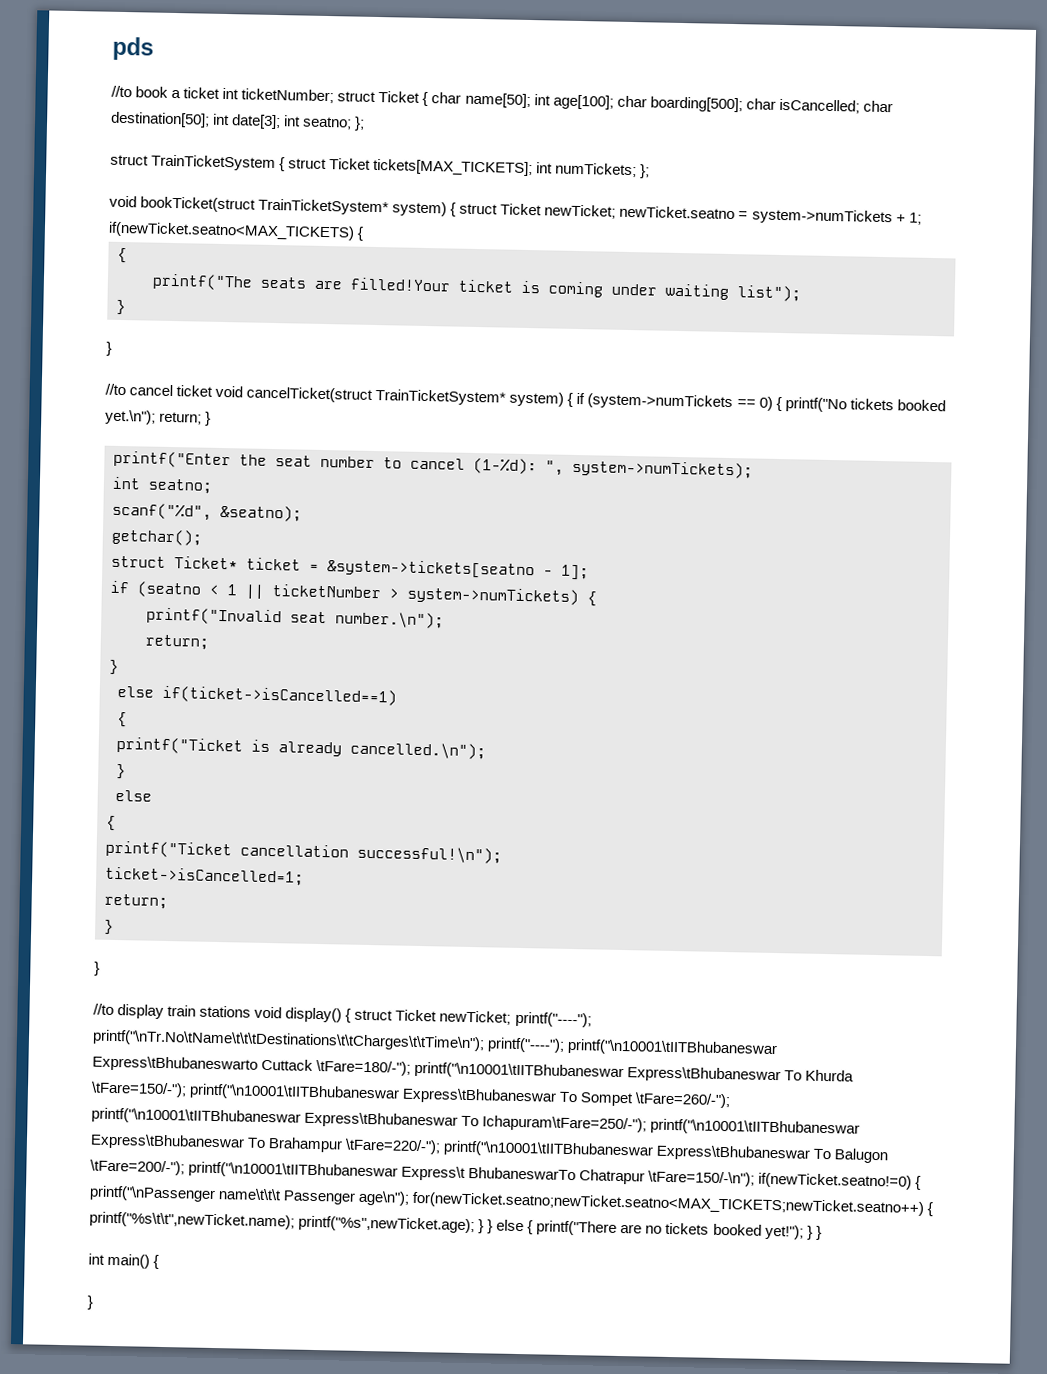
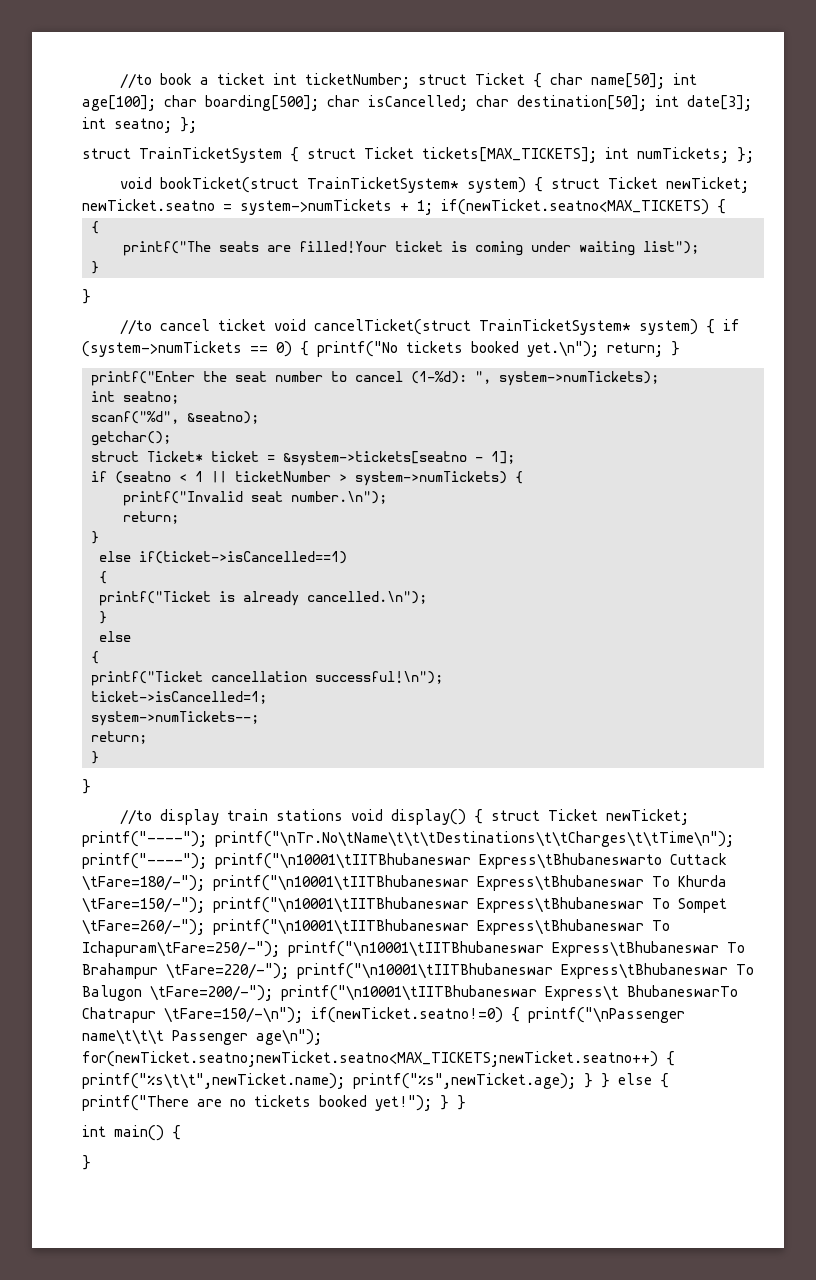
- pds
+ system->numTickets--;

